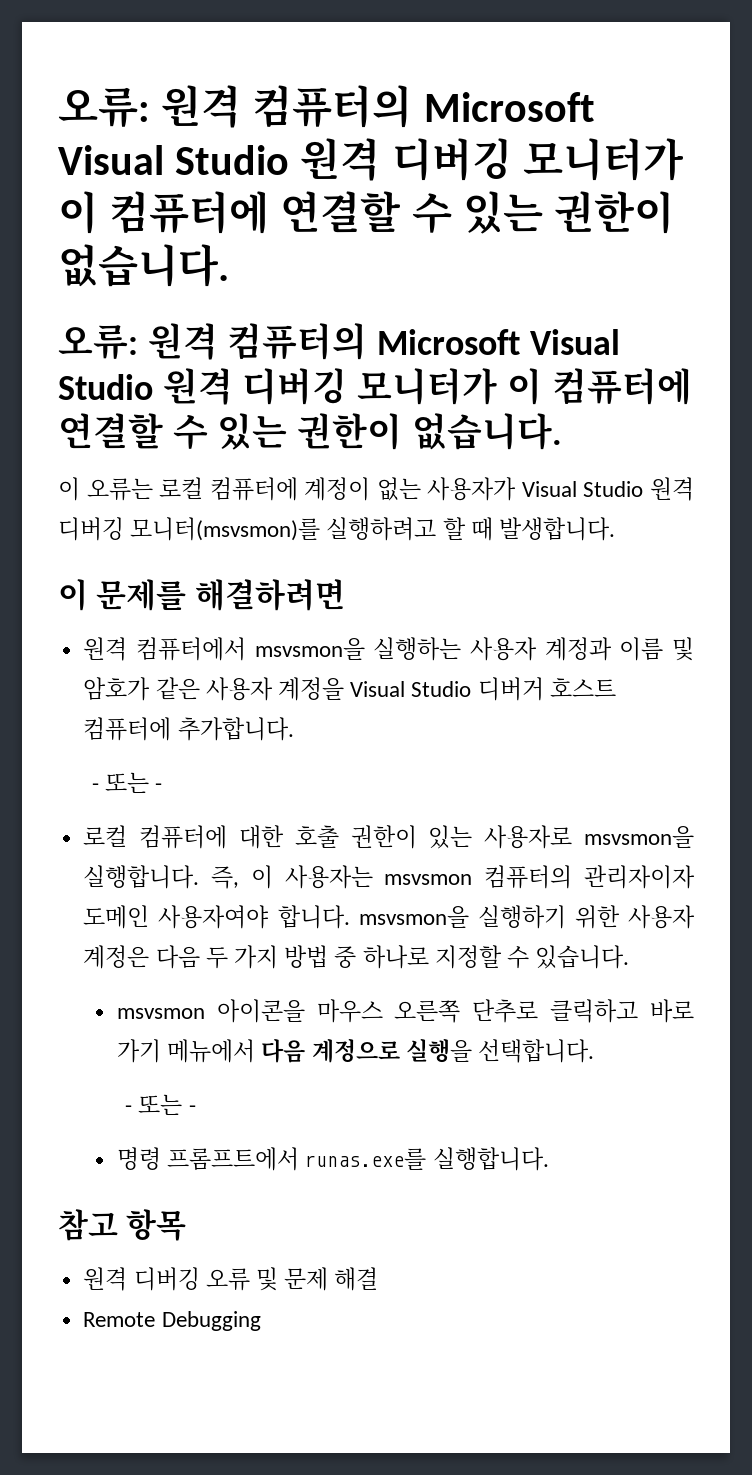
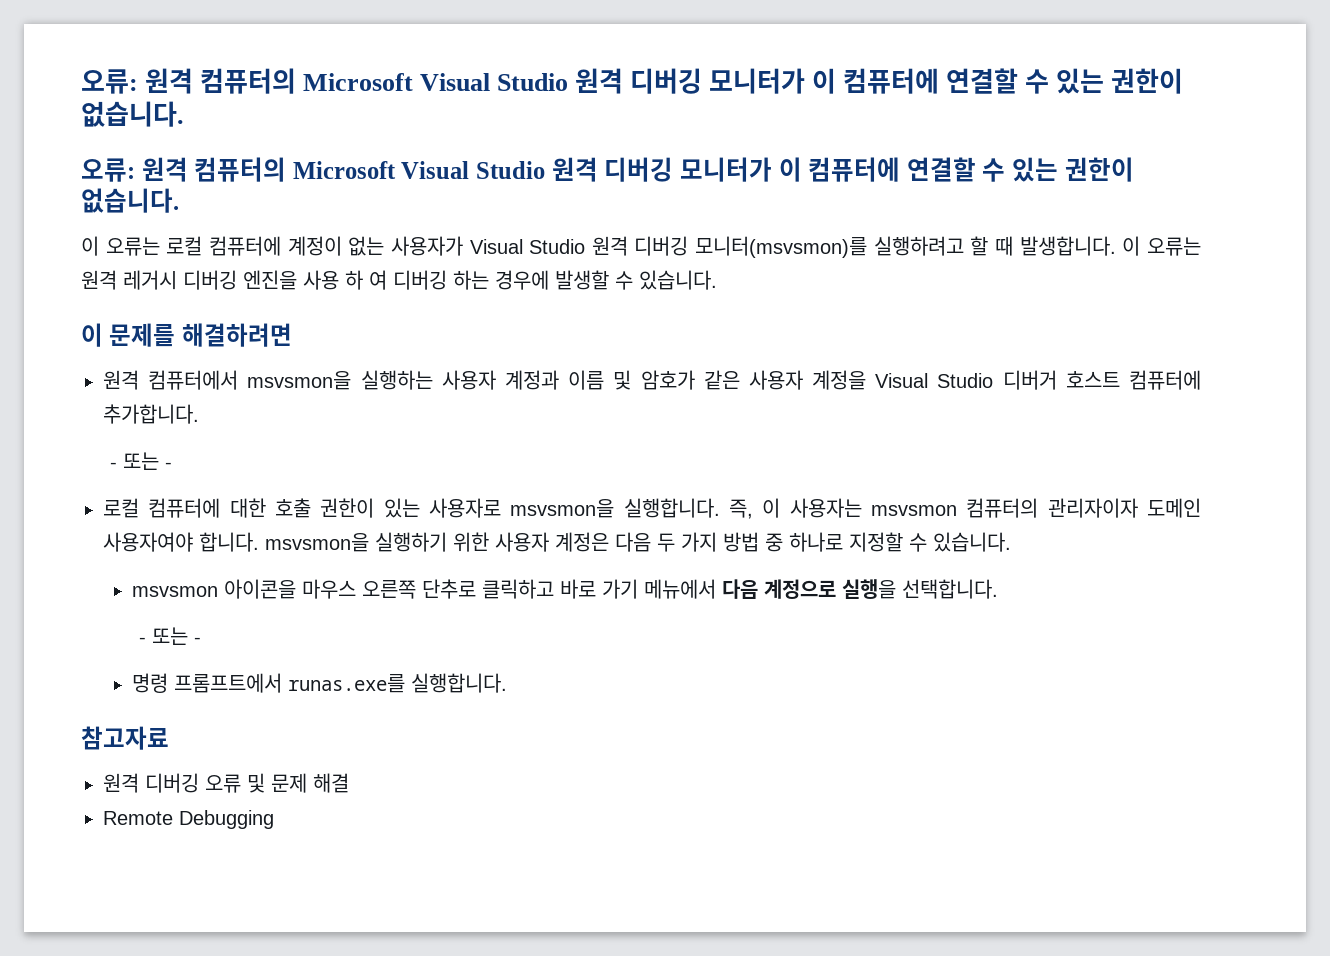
+ 이 오류는 원격 레거시 디버깅 엔진을 사용 하 여 디버깅 하는 경우에 발생할 수 있습니다.
- 참고 항목
+ 참고자료

